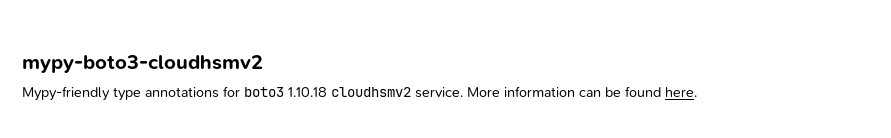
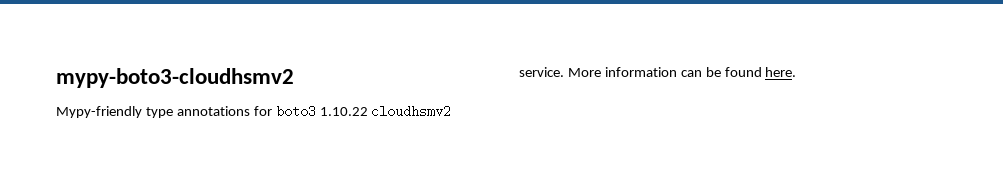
- Mypy-friendly type annotations for boto3 1.10.18 cloudhsmv2 service.
+ Mypy-friendly type annotations for boto3 1.10.22 cloudhsmv2 service.

